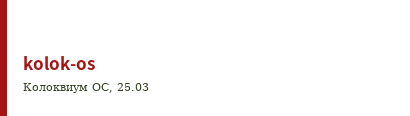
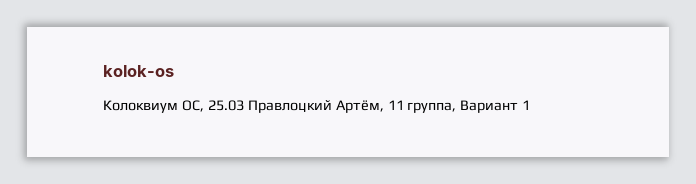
- Колоквиум ОС, 25.03
+ Колоквиум ОС, 25.03 Правлоцкий Артём, 11 группа, Вариант 1

